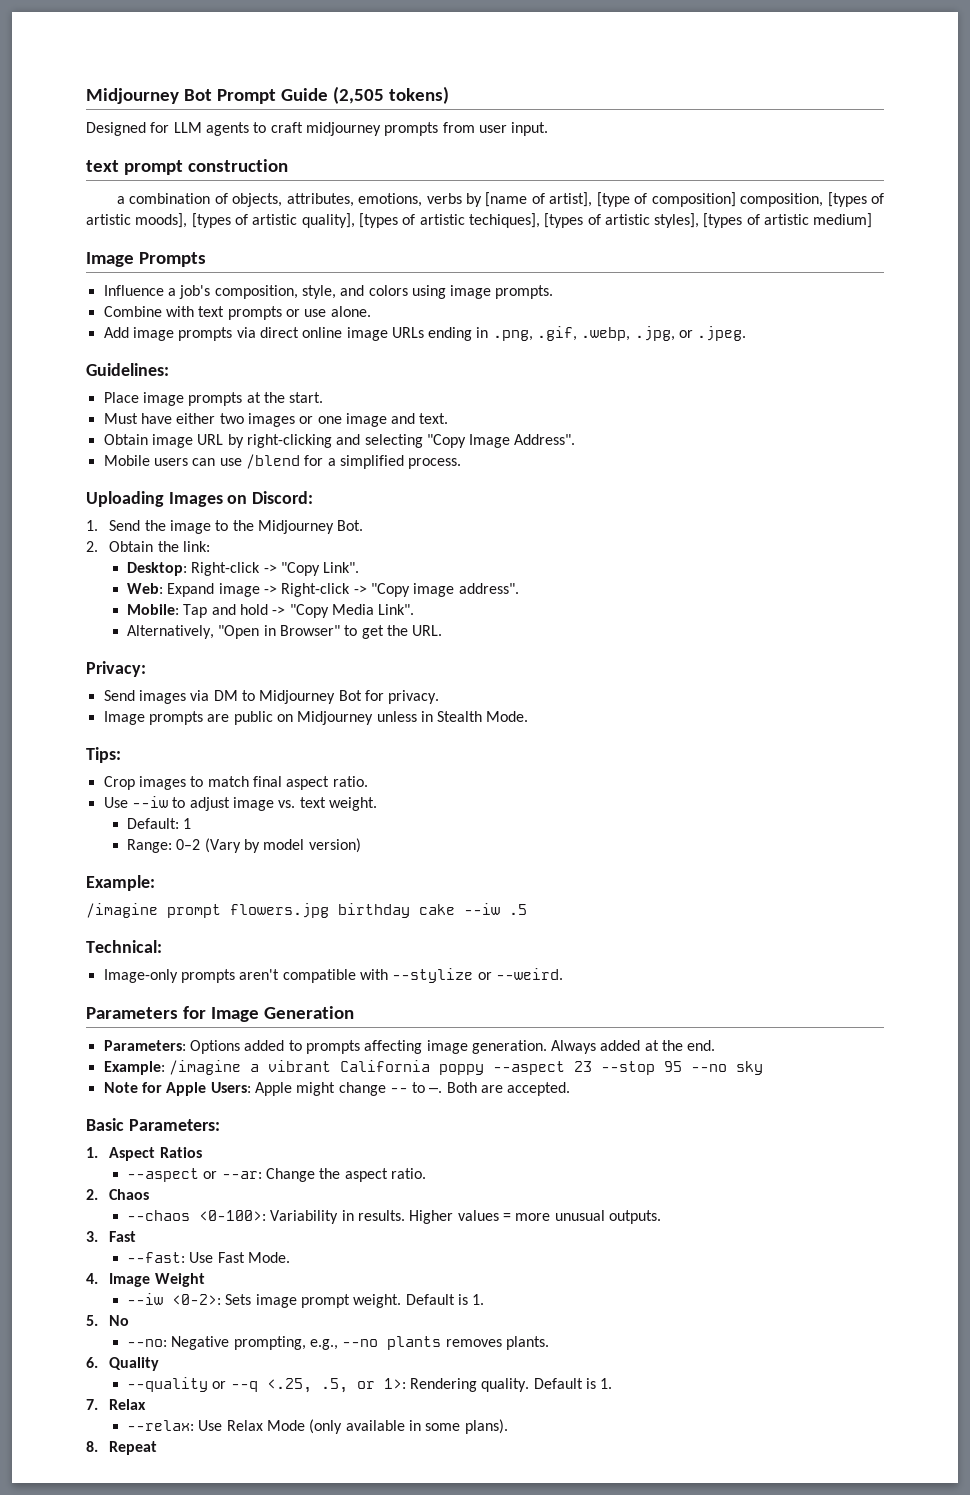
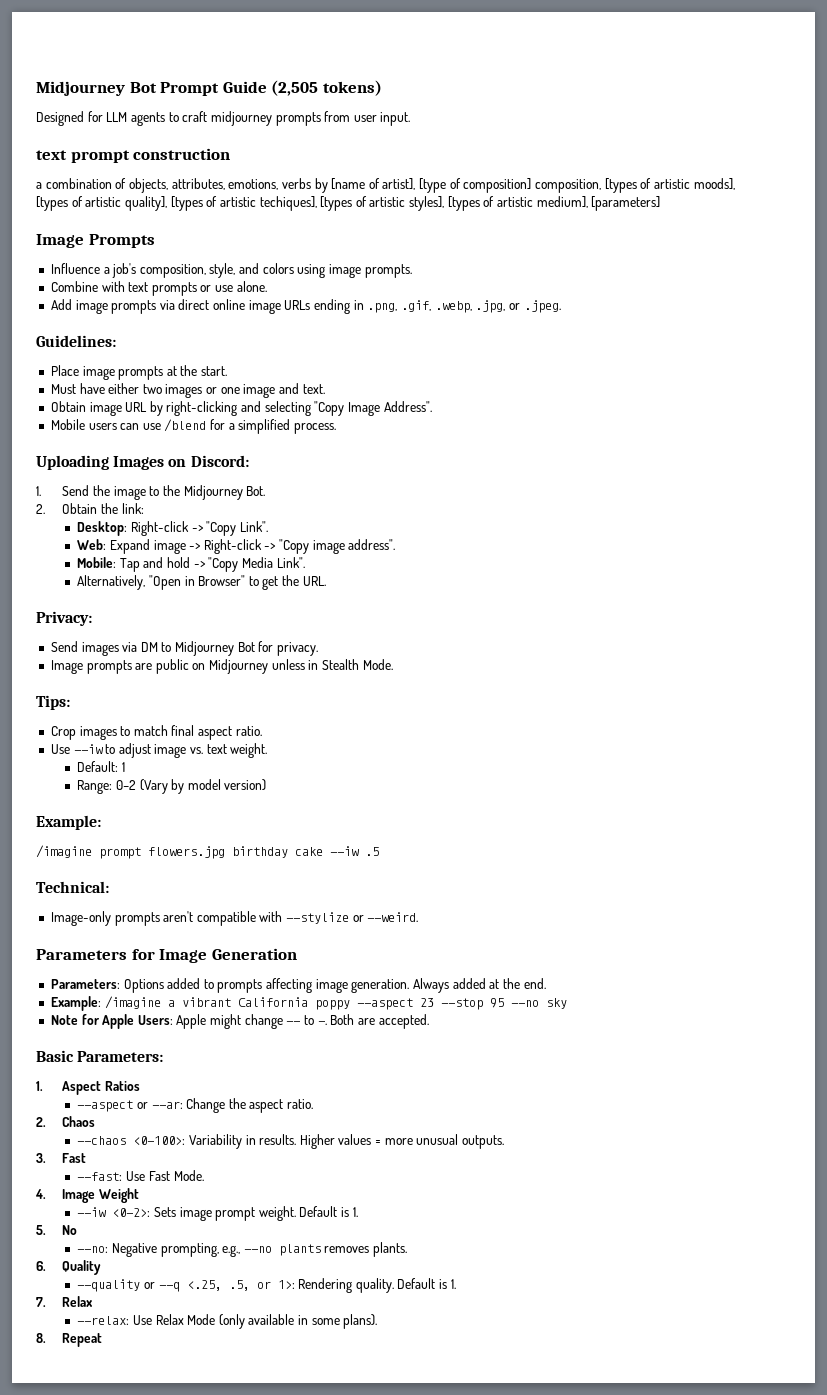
- a combination of objects, attributes, emotions, verbs by [name of artist], [type of composition] composition, [types of artistic moods], [types of artistic quality], [types of artistic techiques], [types of artistic styles], [types of artistic medium]
+ a combination of objects, attributes, emotions, verbs by [name of artist], [type of composition] composition, [types of artistic moods], [types of artistic quality], [types of artistic techiques], [types of artistic styles], [types of artistic medium], [parameters]

